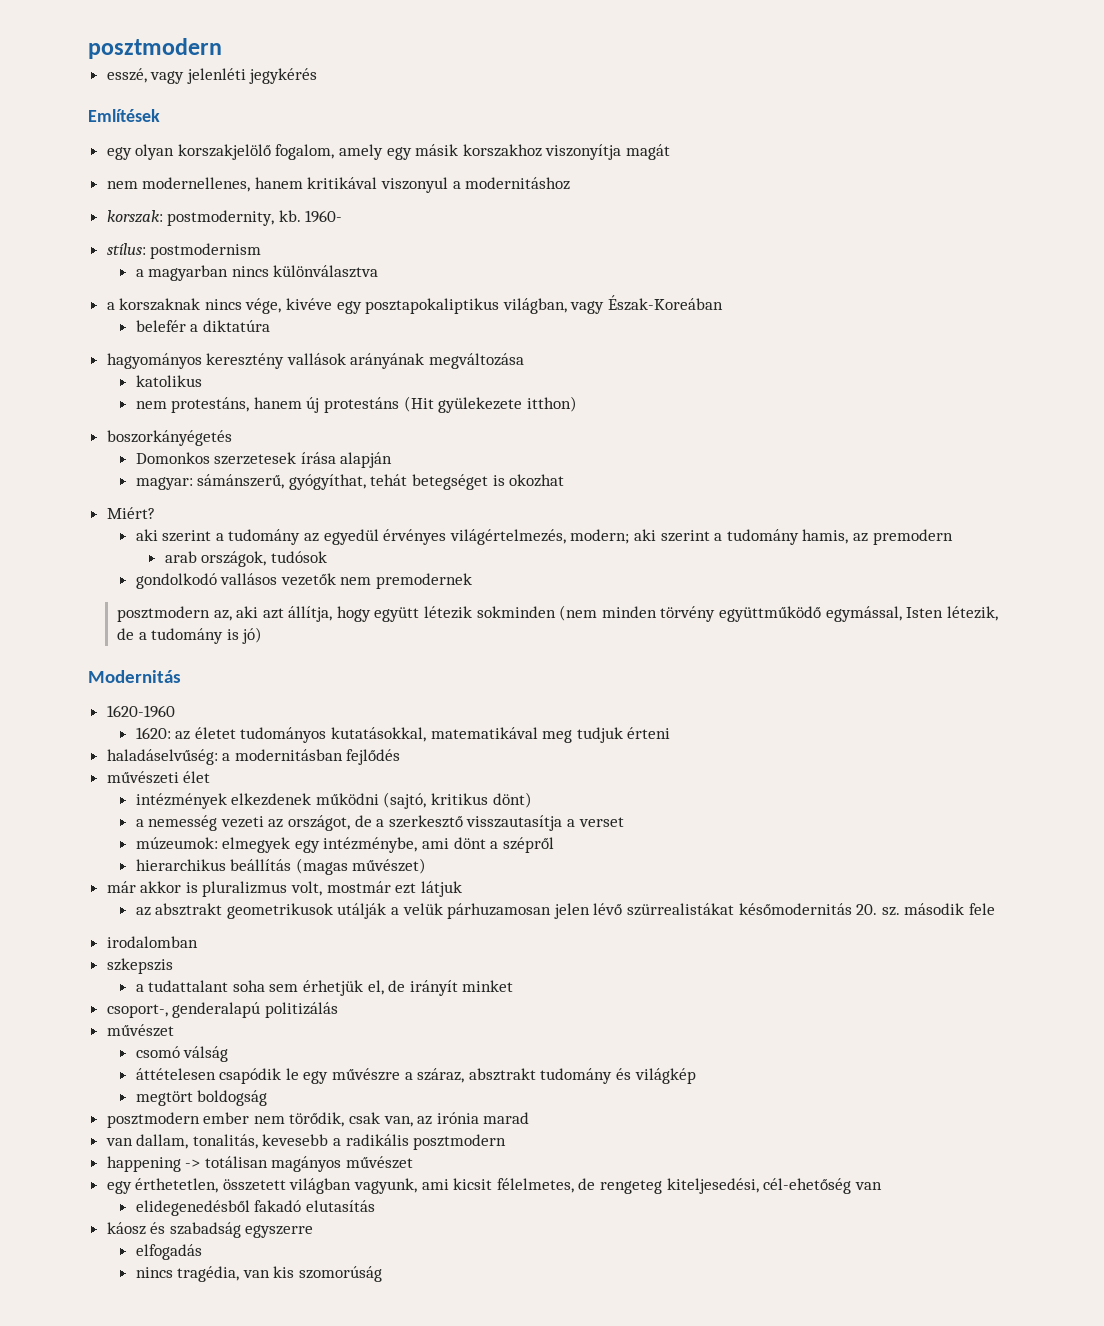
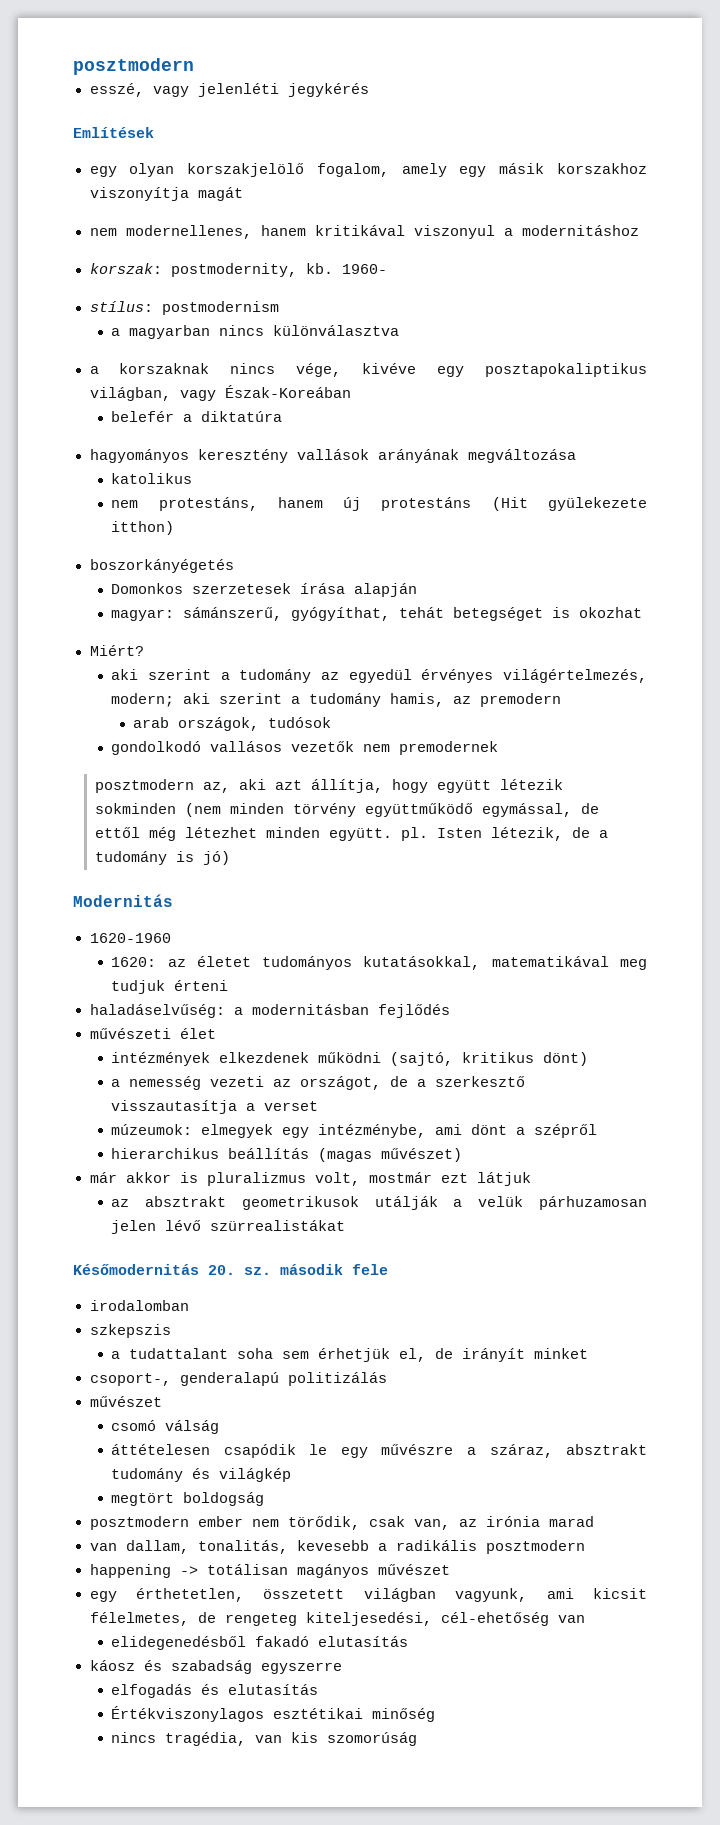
- posztmodern az, aki azt állítja, hogy együtt létezik sokminden (nem minden törvény együttműködő egymással, Isten létezik, de a tudomány is jó)
+ posztmodern az, aki azt állítja, hogy együtt létezik sokminden (nem minden törvény együttműködő egymással, de ettől még létezhet minden együtt. pl. Isten létezik, de a tudomány is jó)
- az absztrakt geometrikusok utálják a velük párhuzamosan jelen lévő szürrealistákat későmodernitás 20. sz. második fele
+ az absztrakt geometrikusok utálják a velük párhuzamosan jelen lévő szürrealistákat
+ Későmodernitás 20. sz. második fele
- elfogadás
+ elfogadás és elutasítás
+ Értékviszonylagos esztétikai minőség

